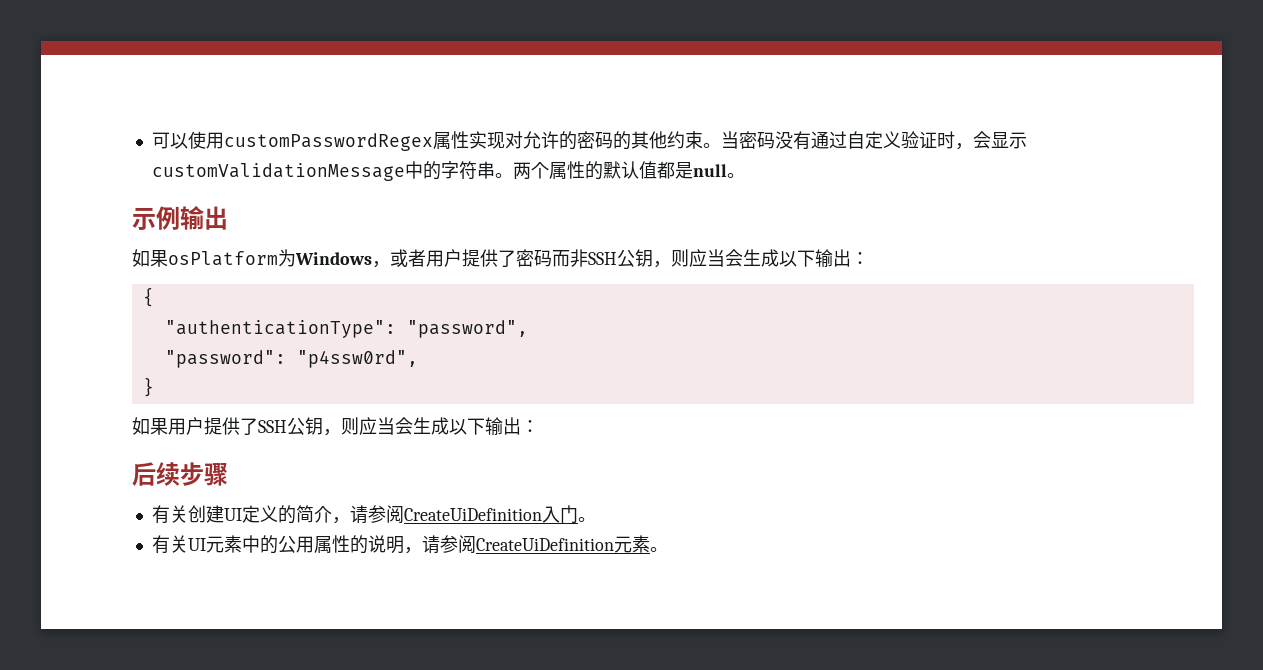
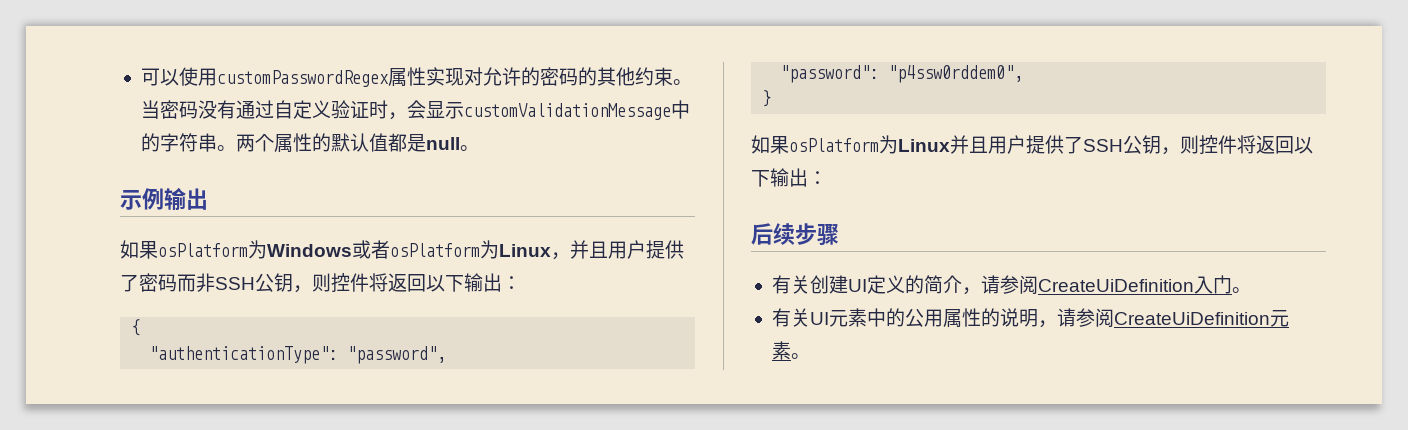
- 如果osPlatform为Windows，或者用户提供了密码而非SSH公钥，则应当会生成以下输出：
+ 如果osPlatform为Windows或者osPlatform为Linux，并且用户提供了密码而非SSH公钥，则控件将返回以下输出：
- "password": "p4ssw0rd",
+ "password": "p4ssw0rddem0",
- 如果用户提供了SSH公钥，则应当会生成以下输出：
+ 如果osPlatform为Linux并且用户提供了SSH公钥，则控件将返回以下输出：

